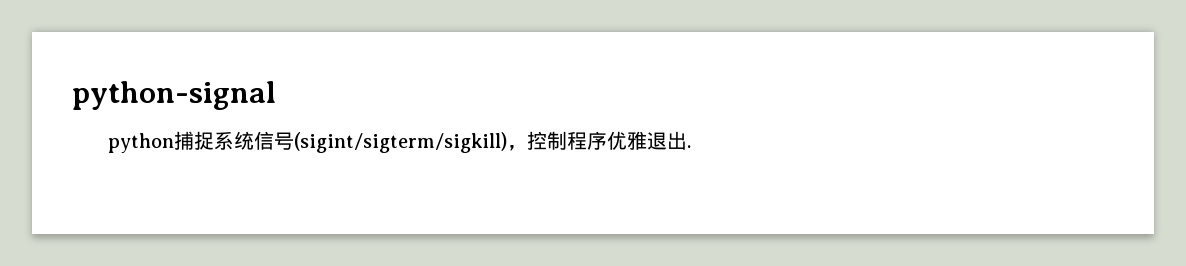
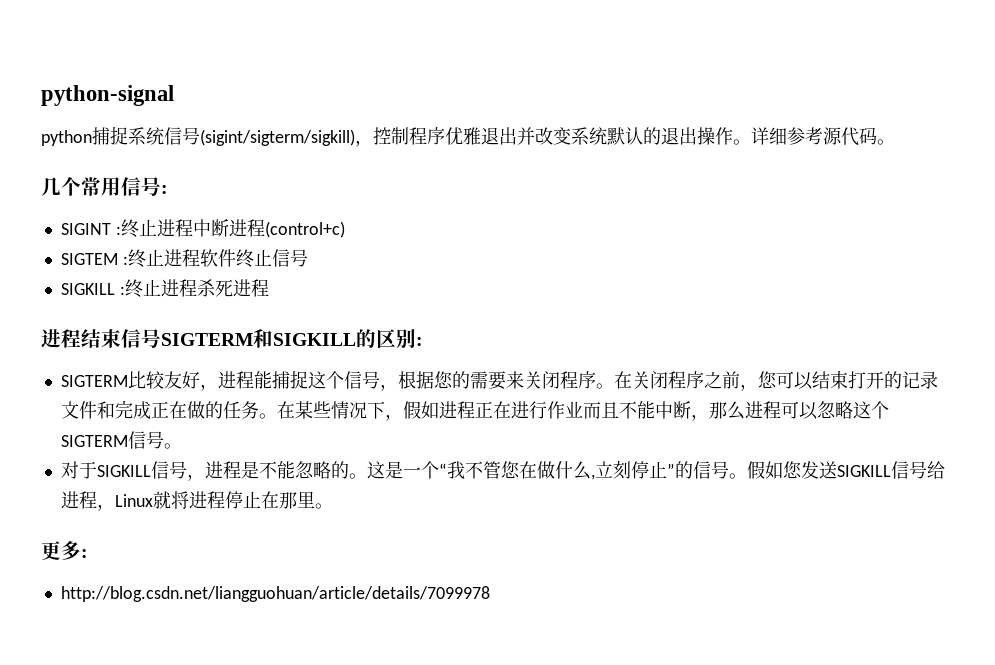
- python捕捉系统信号(sigint/sigterm/sigkill)，控制程序优雅退出.
+ python捕捉系统信号(sigint/sigterm/sigkill)，控制程序优雅退出并改变系统默认的退出操作。详细参考源代码。
+ 几个常用信号:
+ SIGINT :终止进程中断进程(control+c)
+ SIGTEM :终止进程软件终止信号
+ SIGKILL :终止进程杀死进程
+ 进程结束信号SIGTERM和SIGKILL的区别:
+ SIGTERM比较友好，进程能捕捉这个信号，根据您的需要来关闭程序。在关闭程序之前，您可以结束打开的记录文件和完成正在做的任务。在某些情况下，假如进程正在进行作业而且不能中断，那么进程可以忽略这个SIGTERM信号。
+ 对于SIGKILL信号，进程是不能忽略的。这是一个“我不管您在做什么,立刻停止”的信号。假如您发送SIGKILL信号给进程，Linux就将进程停止在那里。
+ 更多:
+ http://blog.csdn.net/liangguohuan/article/details/7099978

